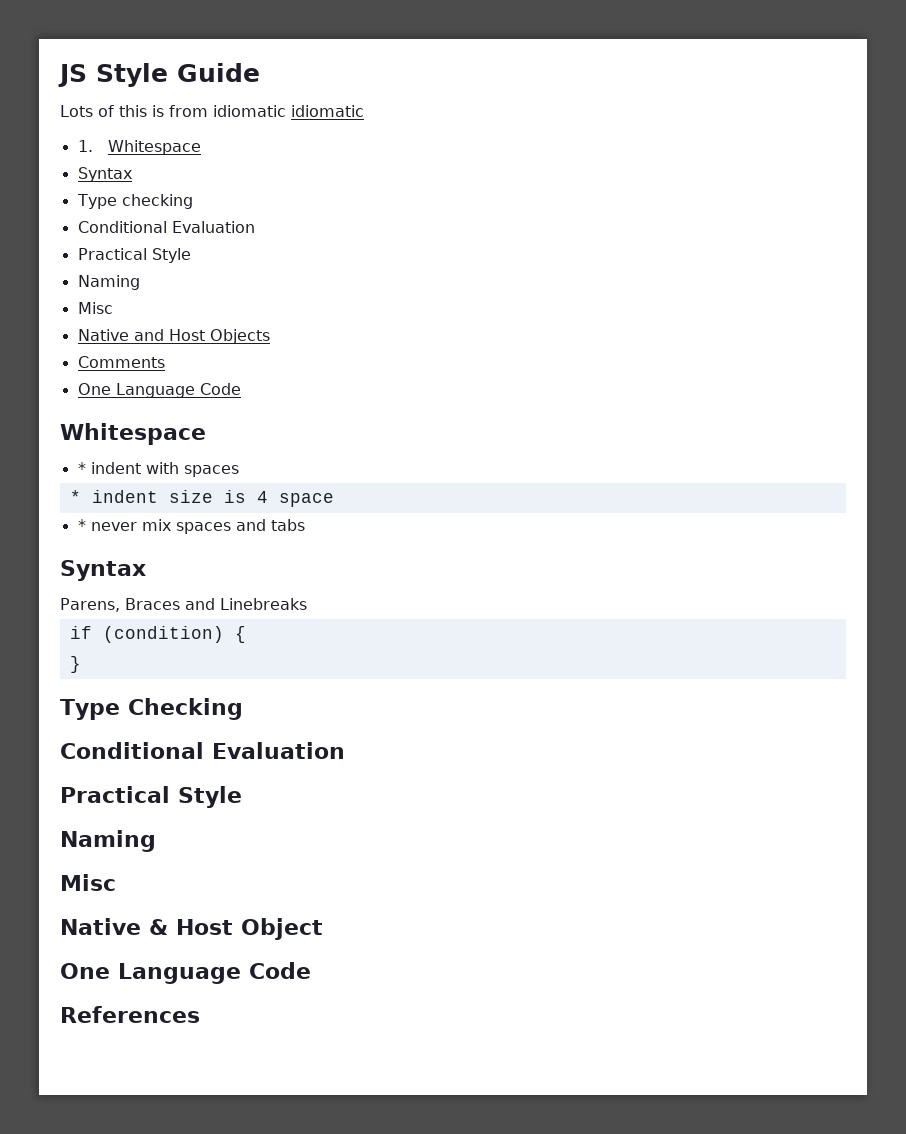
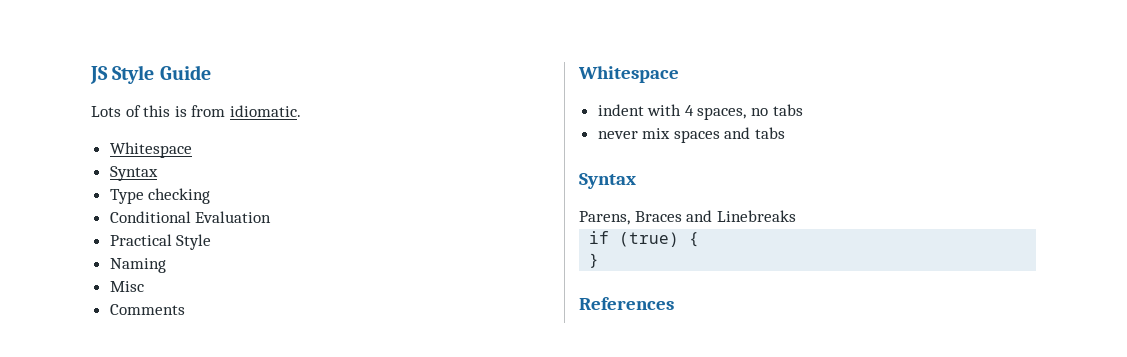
- Lots of this is from idiomatic idiomatic
- 1. Whitespace
+ Lots of this is from idiomatic.
+ Whitespace
- Native and Host Objects
  Comments
- One Language Code
  Whitespace
- * indent with spaces
- * indent size is 4 space
- * never mix spaces and tabs
+ indent with 4 spaces, no tabs
+ never mix spaces and tabs
- if (condition) {
+ if (true) {
- Type Checking
- Conditional Evaluation
- Practical Style
- Naming
- Misc
- Native & Host Object
- One Language Code

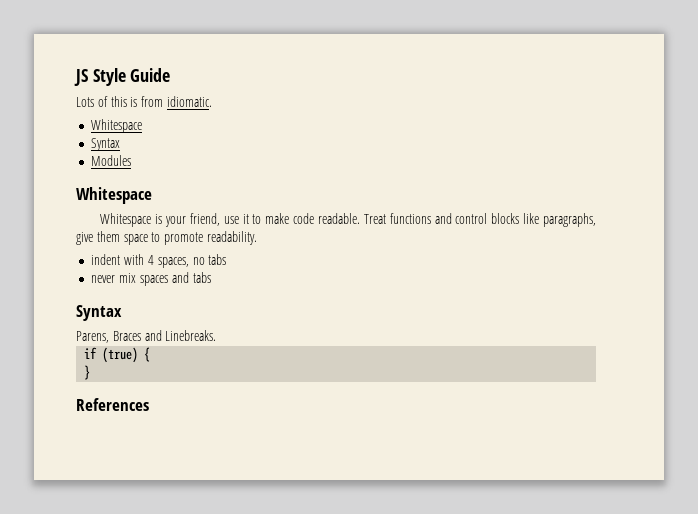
- Type checking
- Conditional Evaluation
- Practical Style
- Naming
- Misc
- Comments
+ Modules
  Whitespace
+ Whitespace is your friend, use it to make code readable. Treat functions and control blocks like paragraphs, give them space to promote readability.
- Parens, Braces and Linebreaks
+ Parens, Braces and Linebreaks.

